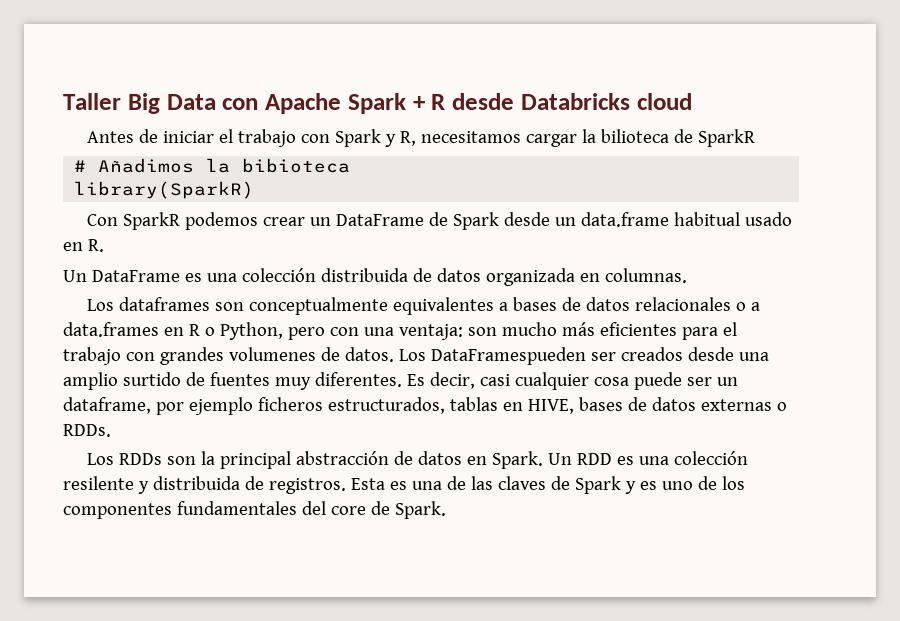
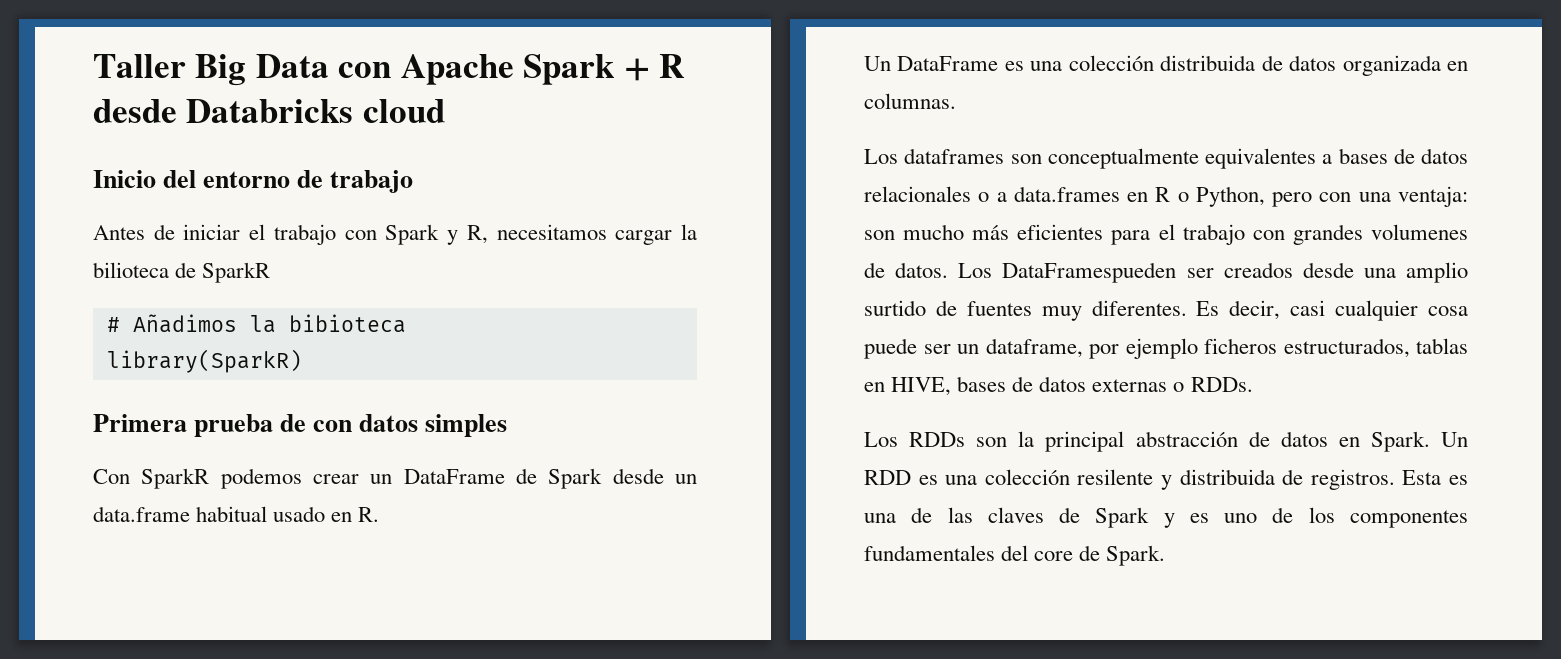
+ Inicio del entorno de trabajo
+ Primera prueba de con datos simples

